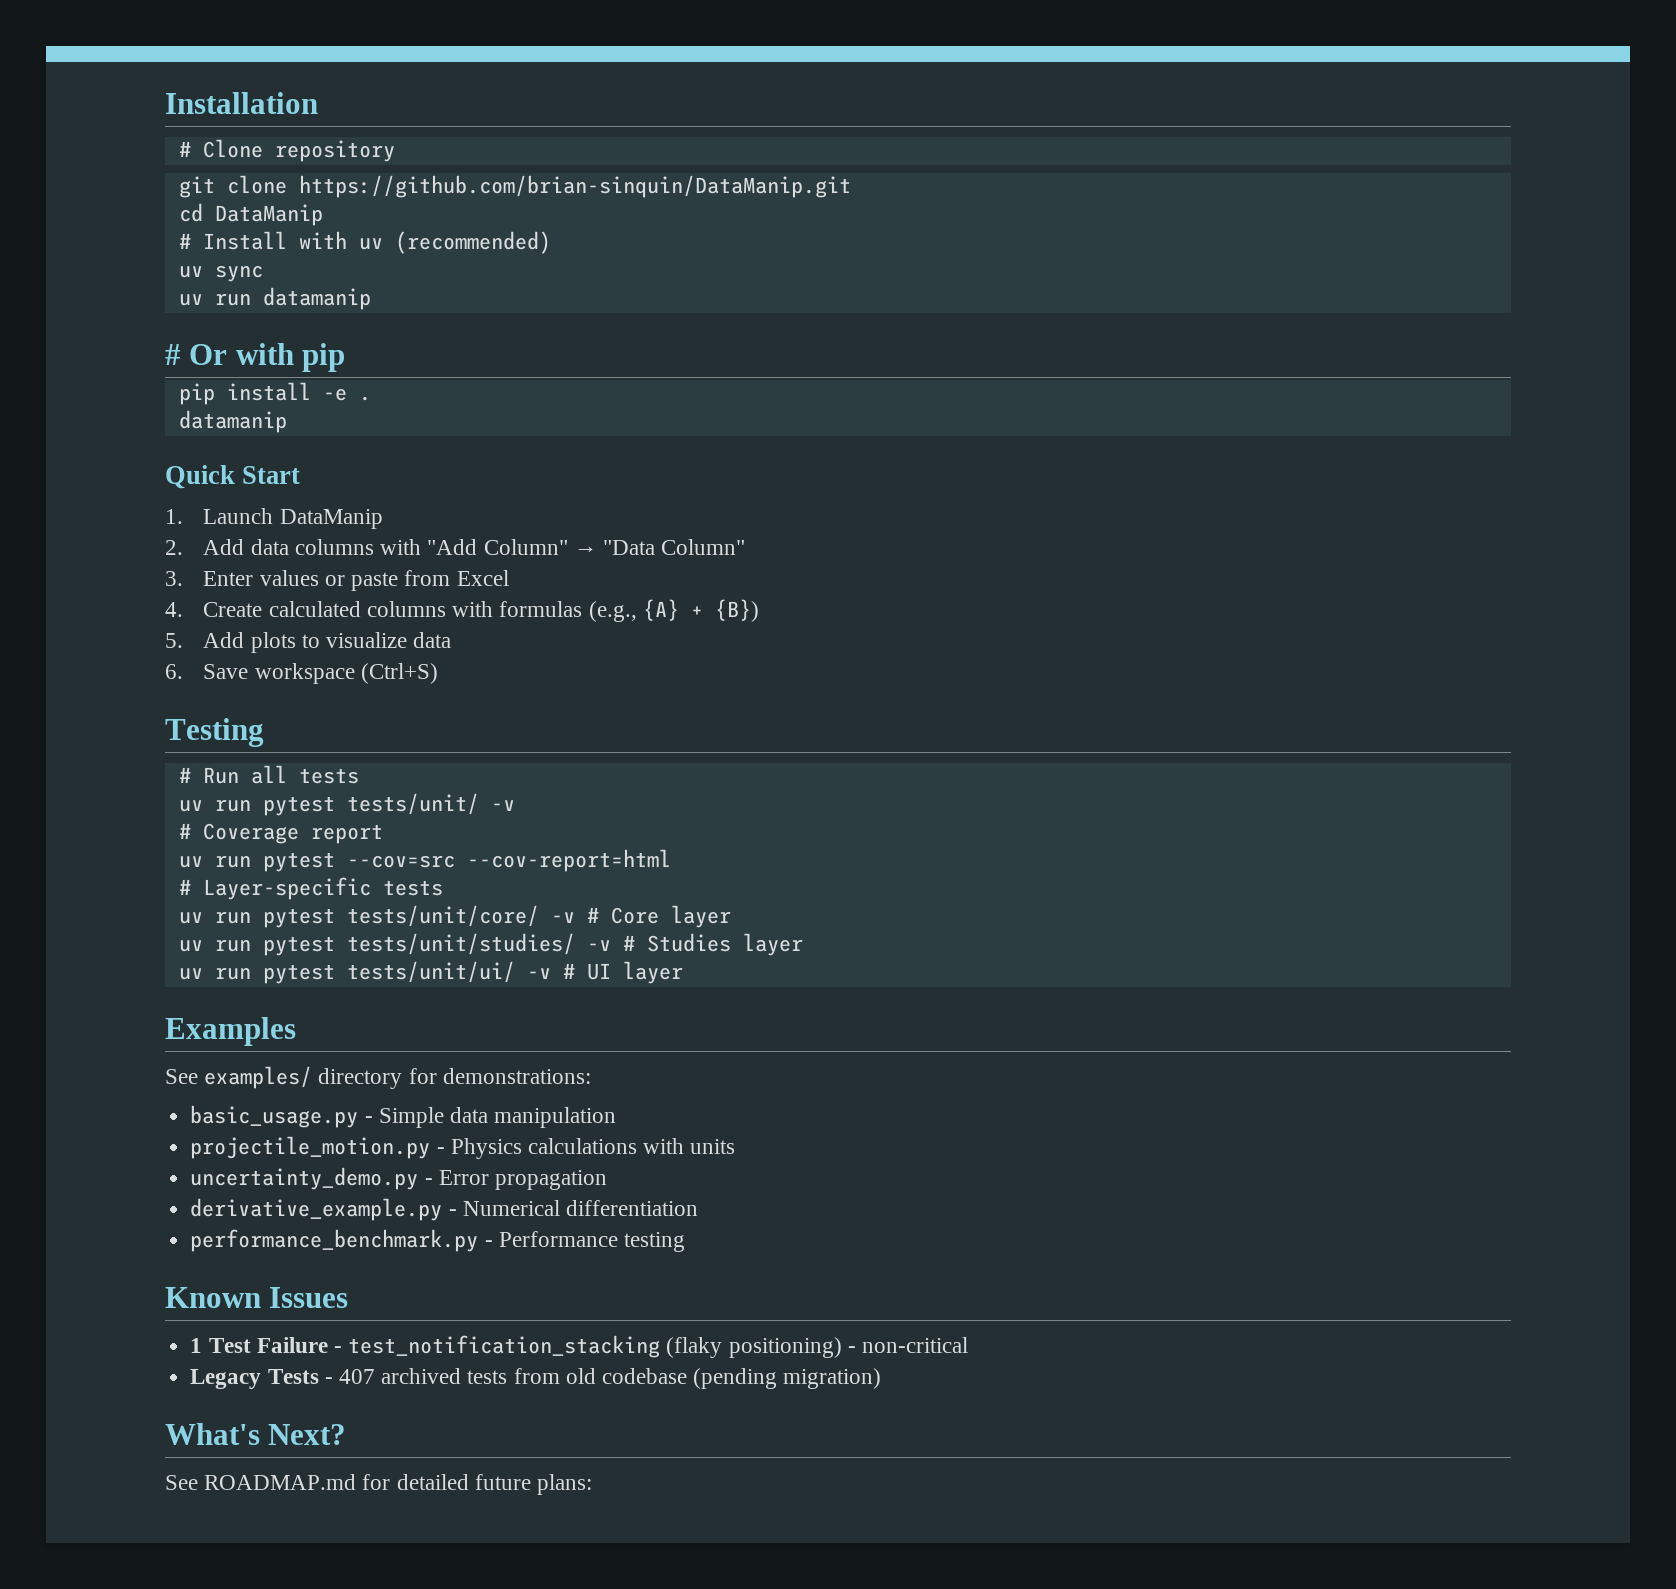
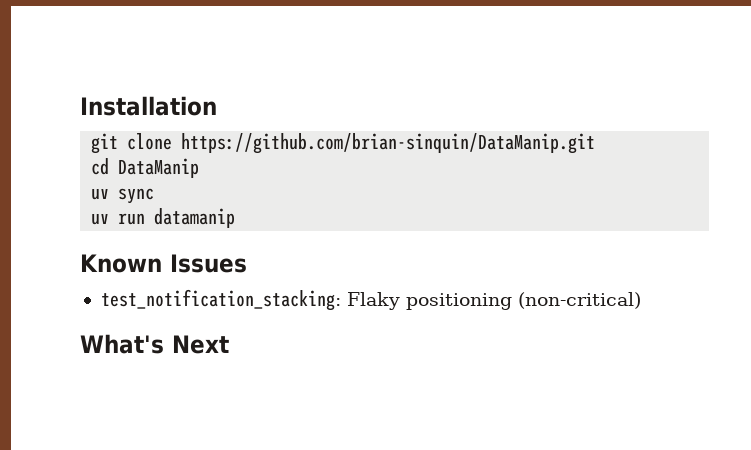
- # Clone repository
- # Install with uv (recommended)
- # Or with pip
- pip install -e .
- datamanip
- Quick Start
- 1. Launch DataManip
- 2. Add data columns with "Add Column" → "Data Column"
- 3. Enter values or paste from Excel
- 4. Create calculated columns with formulas (e.g., {A} + {B})
- 5. Add plots to visualize data
- 6. Save workspace (Ctrl+S)
- Testing
- # Run all tests
- uv run pytest tests/unit/ -v
- # Coverage report
- uv run pytest --cov=src --cov-report=html
- # Layer-specific tests
- uv run pytest tests/unit/core/ -v # Core layer
- uv run pytest tests/unit/studies/ -v # Studies layer
- uv run pytest tests/unit/ui/ -v # UI layer
- Examples
- See examples/ directory for demonstrations:
- basic_usage.py - Simple data manipulation
- projectile_motion.py - Physics calculations with units
- uncertainty_demo.py - Error propagation
- derivative_example.py - Numerical differentiation
- performance_benchmark.py - Performance testing
  Known Issues
- 1 Test Failure - test_notification_stacking (flaky positioning) - non-critical
- Legacy Tests - 407 archived tests from old codebase (pending migration)
- What's Next?
- See ROADMAP.md for detailed future plans:
+ test_notification_stacking: Flaky positioning (non-critical)
+ What's Next

